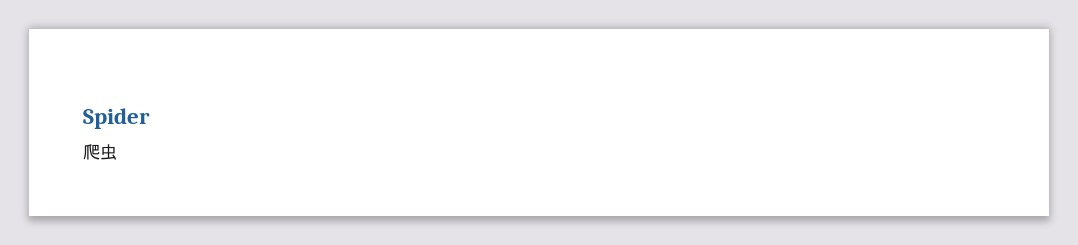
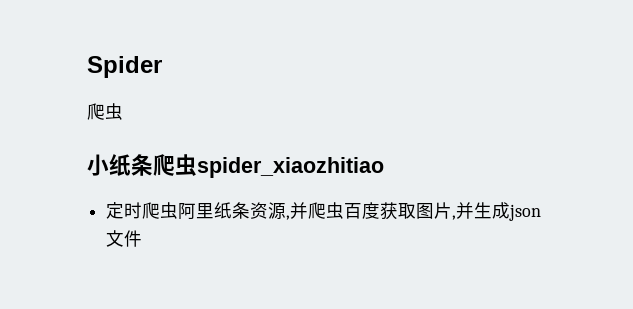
+ 小纸条爬虫spider_xiaozhitiao
+ 定时爬虫阿里纸条资源,并爬虫百度获取图片,并生成json文件

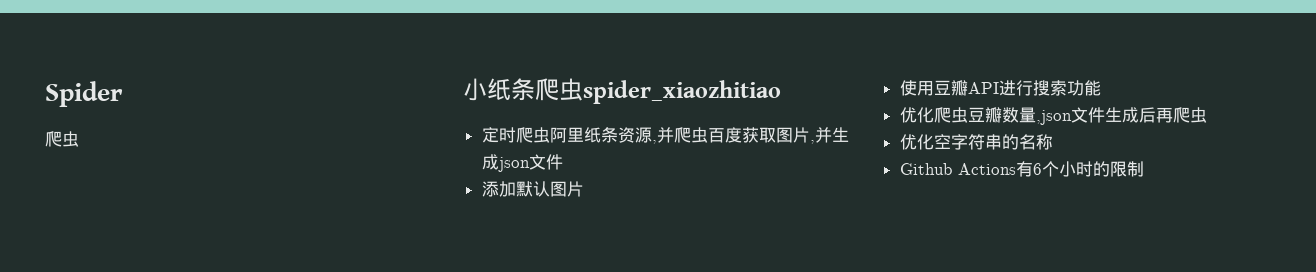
+ 添加默认图片
+ 使用豆瓣API进行搜索功能
+ 优化爬虫豆瓣数量,json文件生成后再爬虫
+ 优化空字符串的名称
+ Github Actions有6个小时的限制

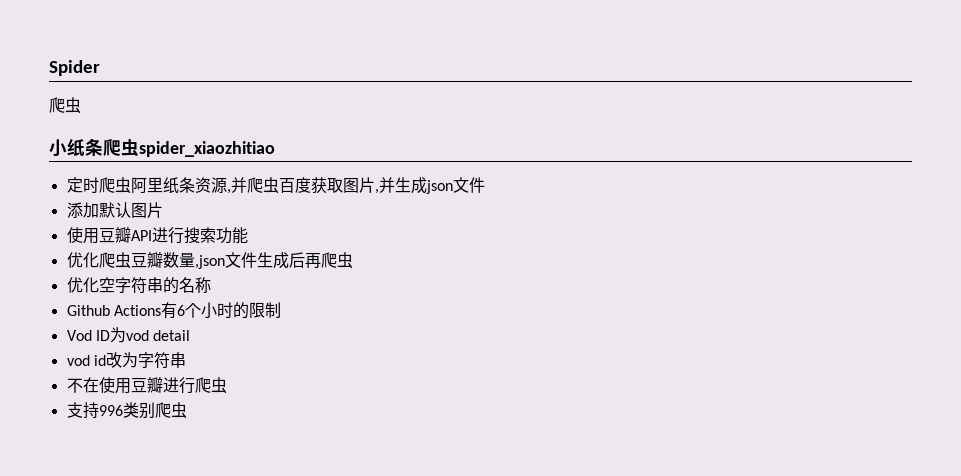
+ Vod ID为vod detail
+ vod id改为字符串
+ 不在使用豆瓣进行爬虫
+ 支持996类别爬虫

